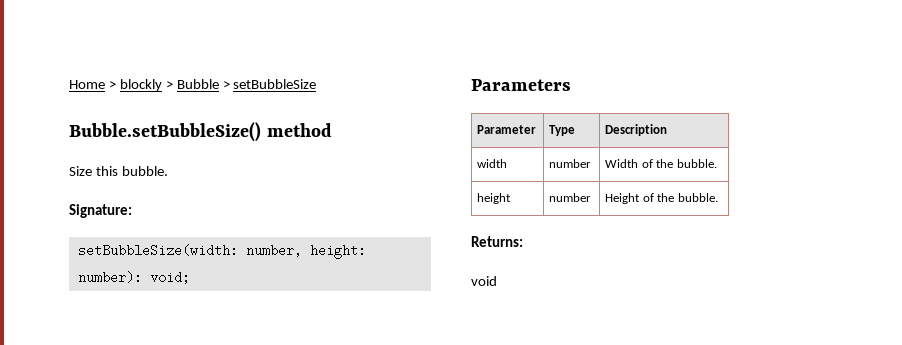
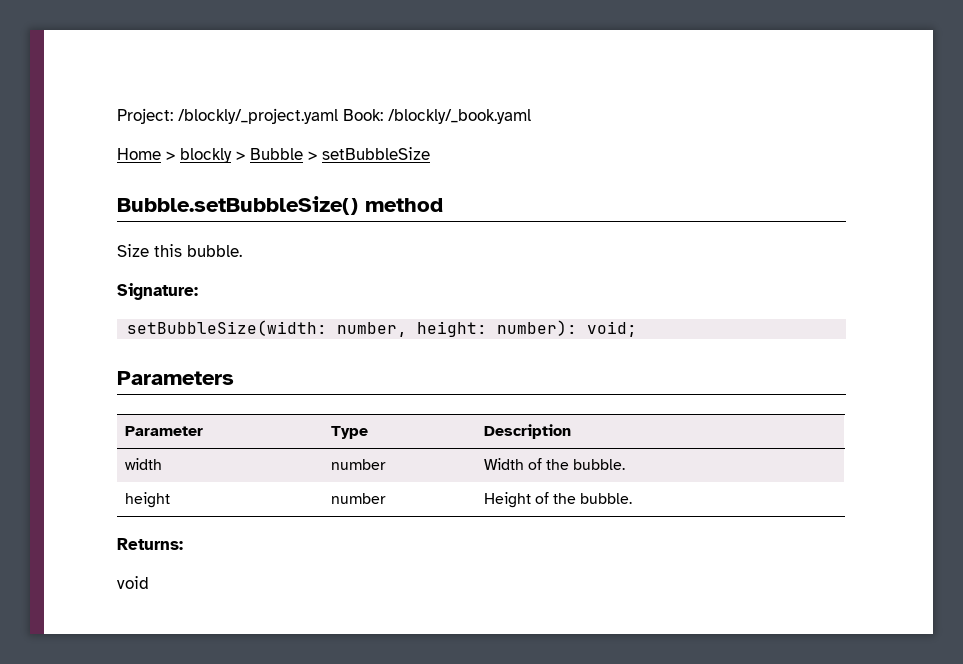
+ Project: /blockly/_project.yaml Book: /blockly/_book.yaml

